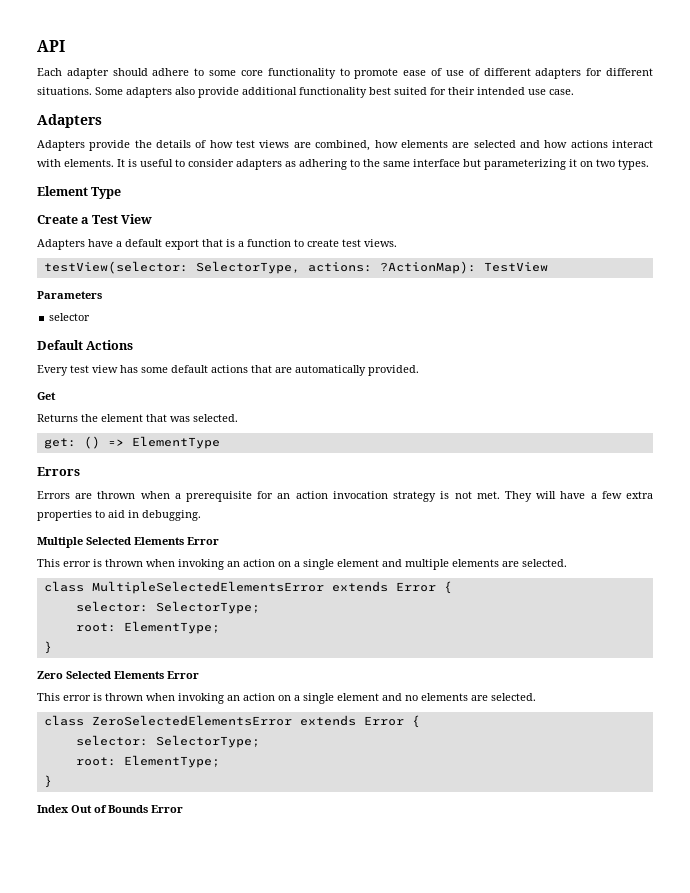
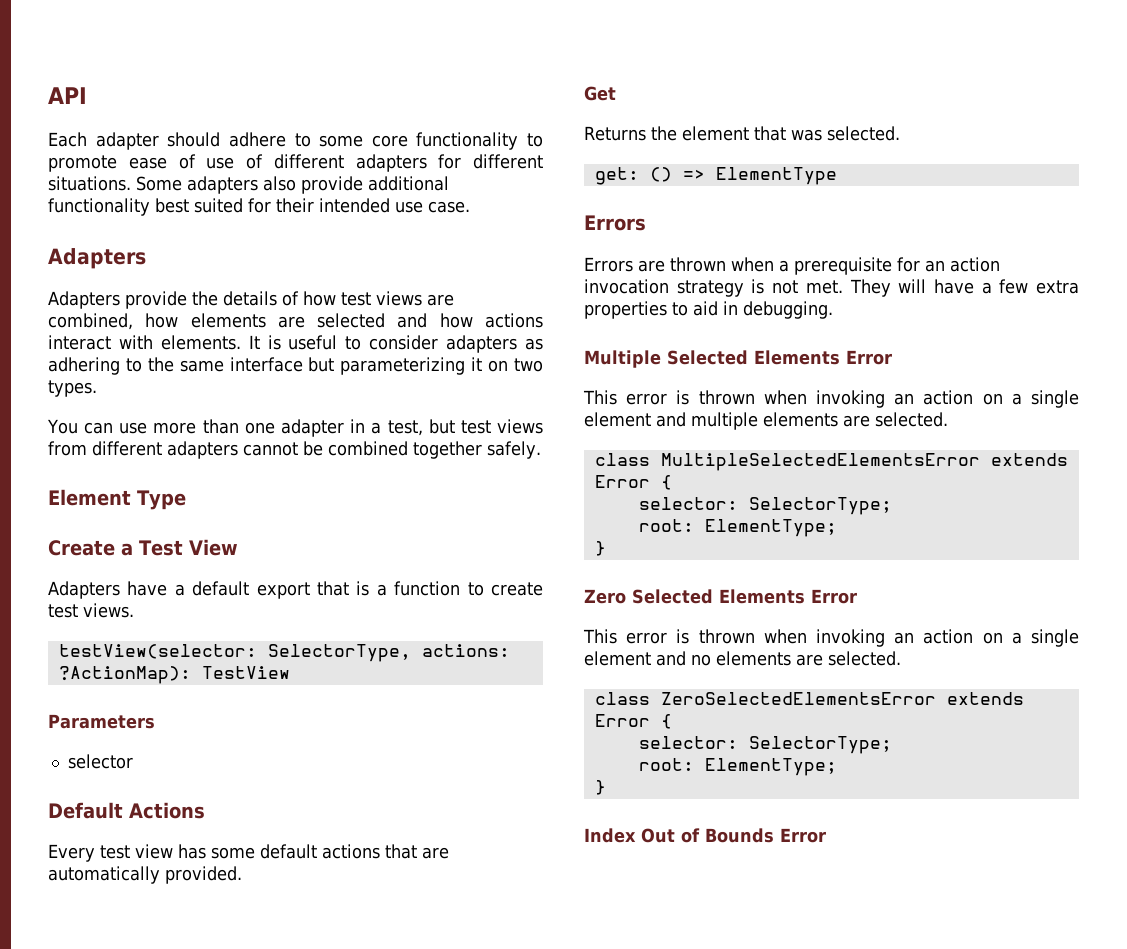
+ You can use more than one adapter in a test, but test views from different adapters cannot be combined together safely.

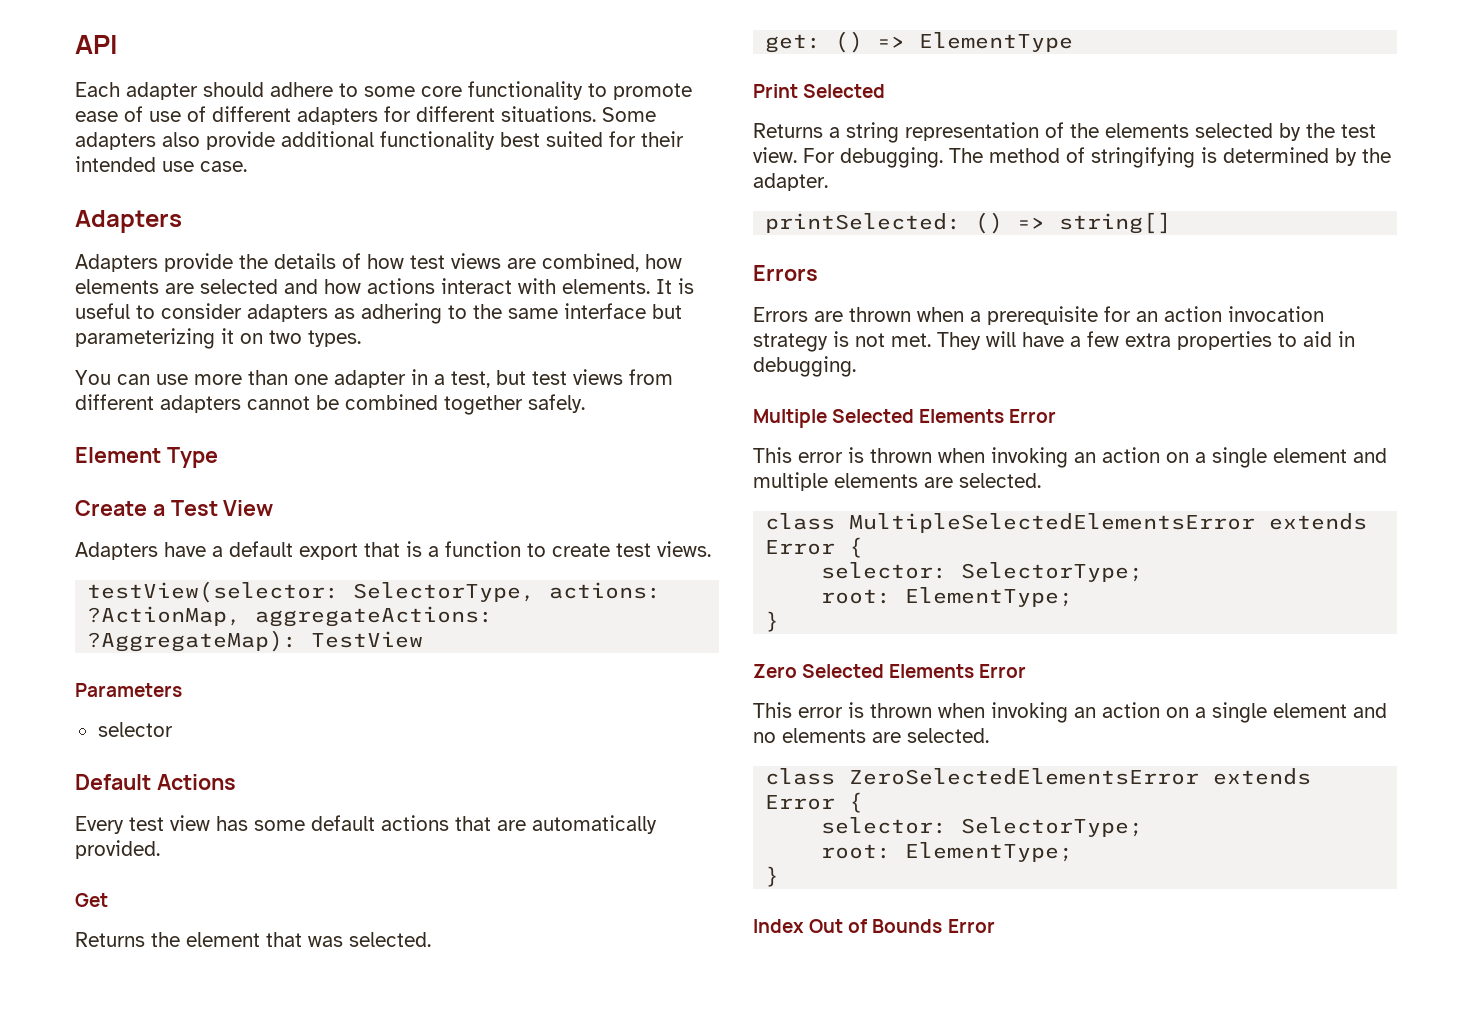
- testView(selector: SelectorType, actions: ?ActionMap): TestView
+ testView(selector: SelectorType, actions: ?ActionMap, aggregateActions: ?AggregateMap): TestView
+ Print Selected
+ Returns a string representation of the elements selected by the test view. For debugging. The method of stringifying is determined by the adapter.
+ printSelected: () => string[]

